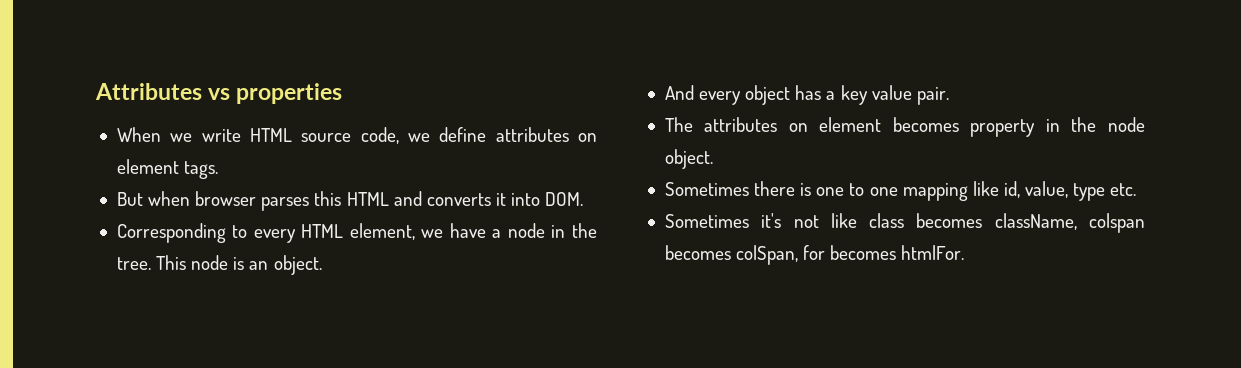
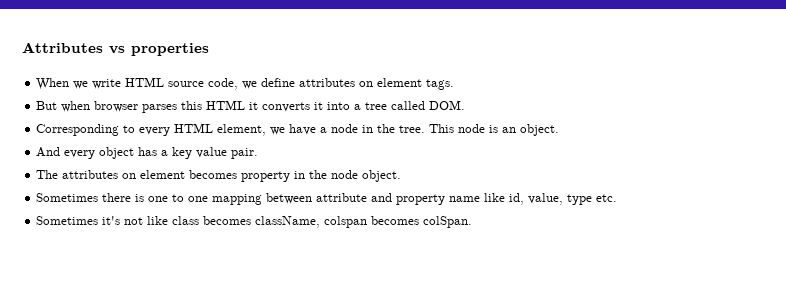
- But when browser parses this HTML and converts it into DOM.
+ But when browser parses this HTML it converts it into a tree called DOM.
- Sometimes there is one to one mapping like id, value, type etc.
+ Sometimes there is one to one mapping between attribute and property name like id, value, type etc.
- Sometimes it's not like class becomes className, colspan becomes colSpan, for becomes htmlFor.
+ Sometimes it's not like class becomes className, colspan becomes colSpan.

